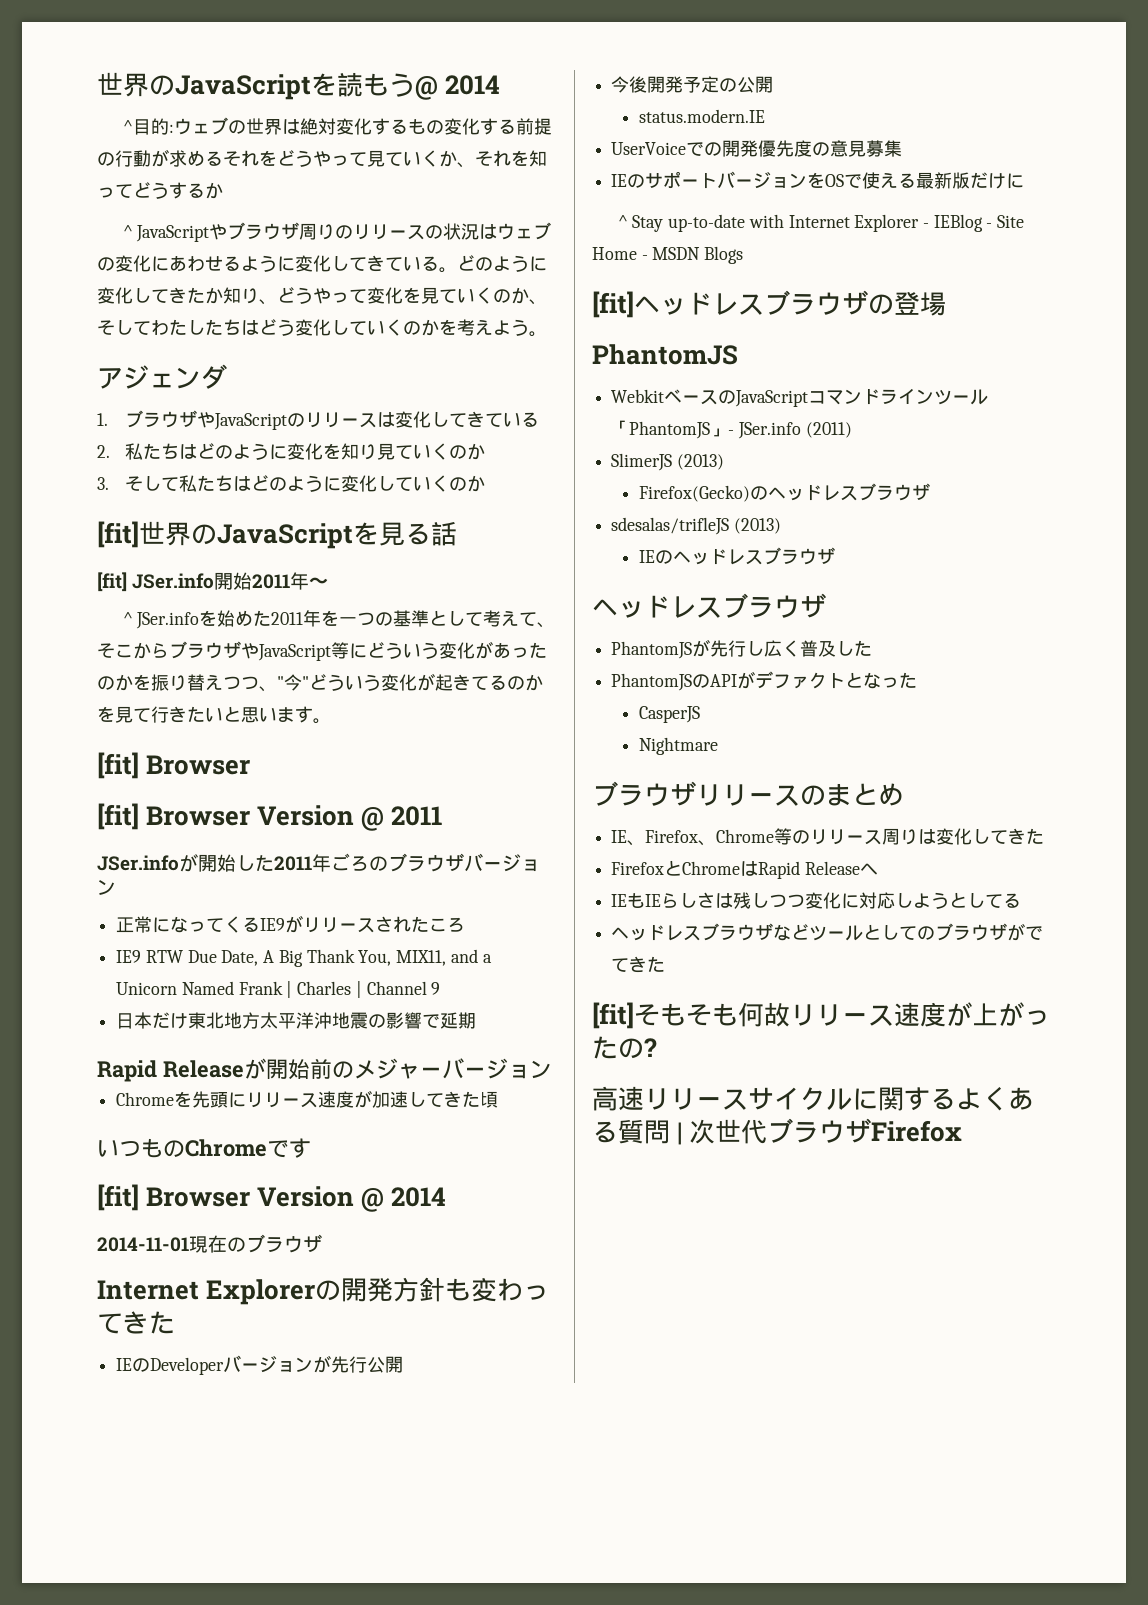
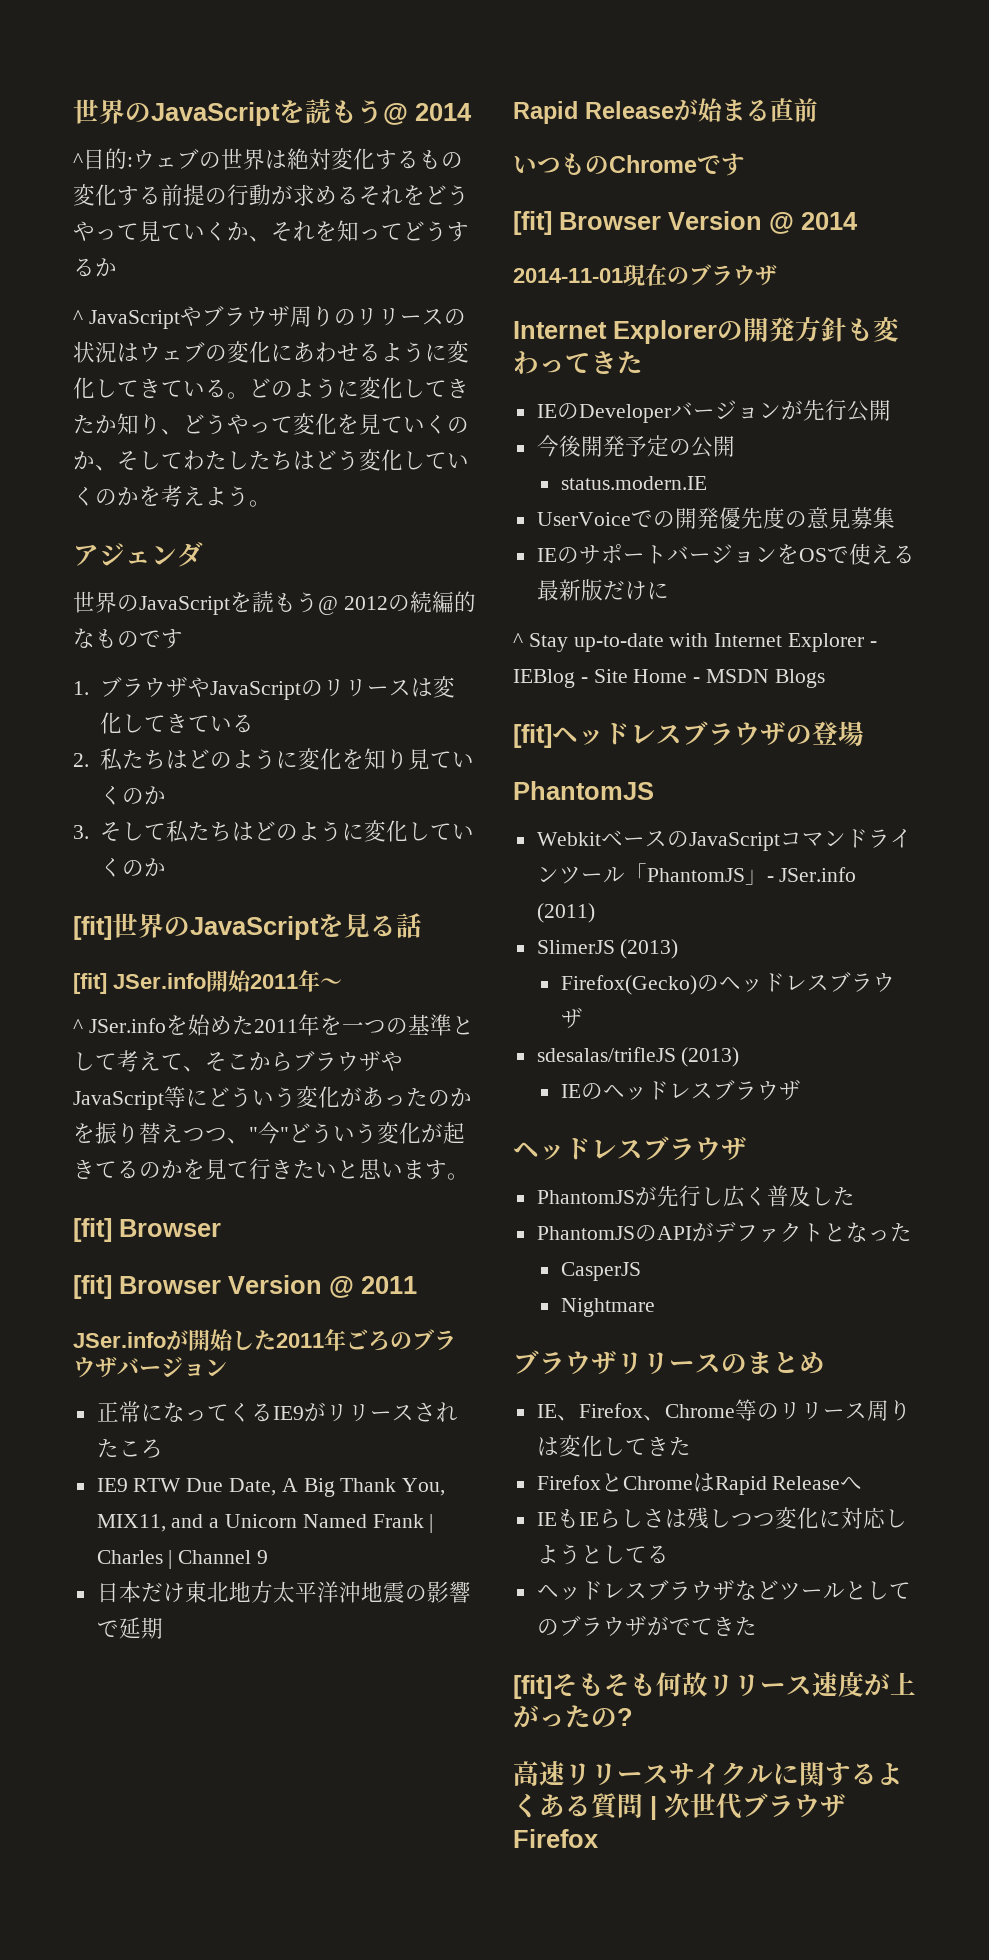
+ 世界のJavaScriptを読もう@ 2012の続編的なものです
- Rapid Releaseが開始前のメジャーバージョン
- Chromeを先頭にリリース速度が加速してきた頃
+ Rapid Releaseが始まる直前

